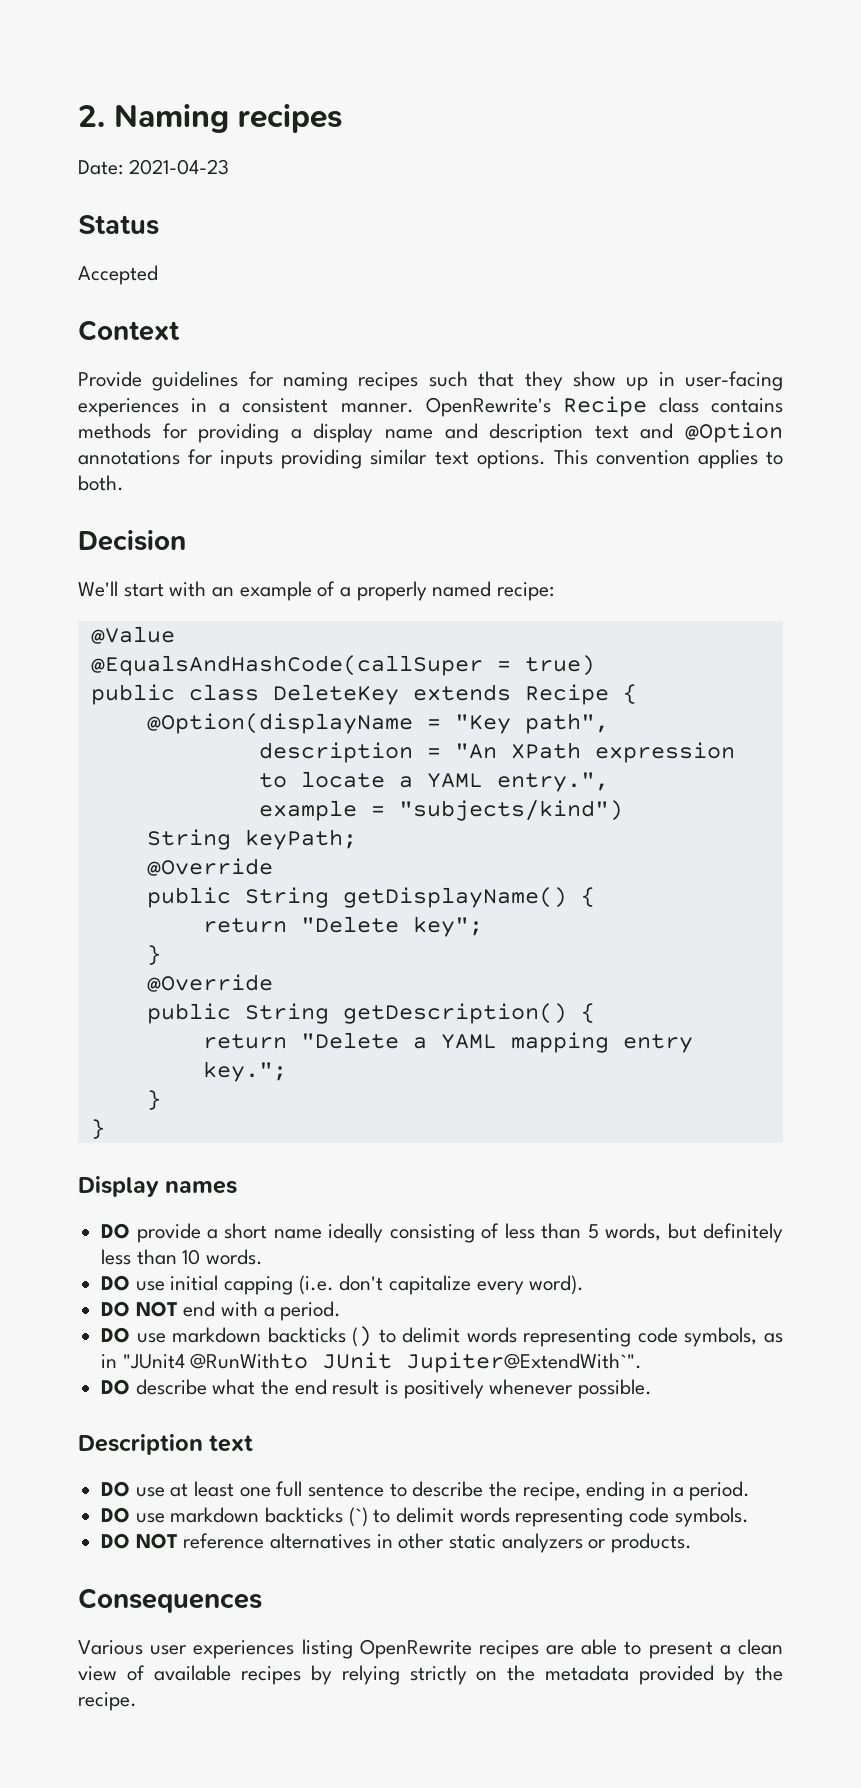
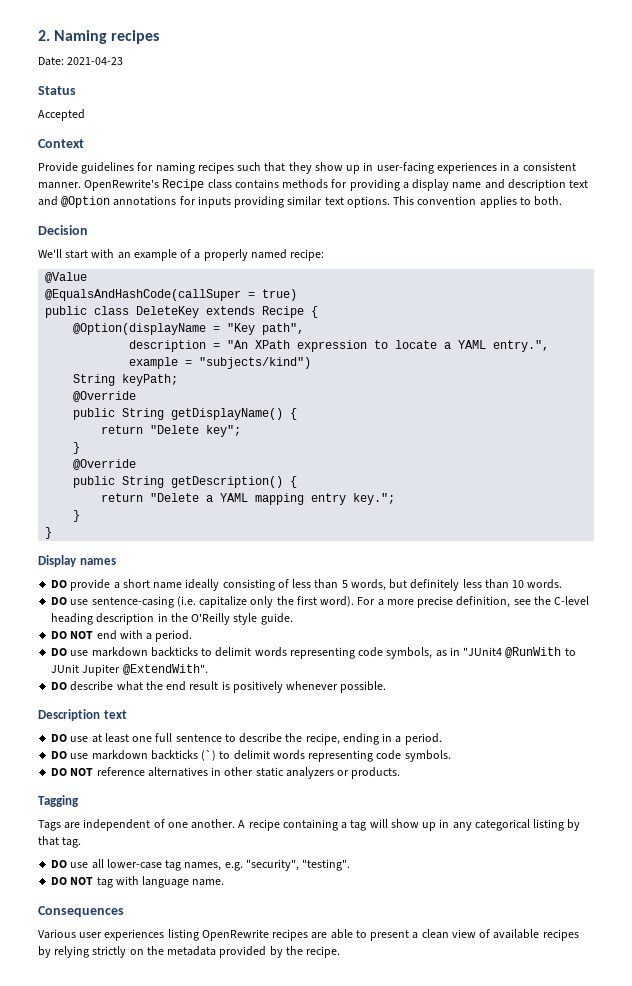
- DO use initial capping (i.e. don't capitalize every word).
+ DO use sentence-casing (i.e. capitalize only the first word). For a more precise definition, see the C-level heading description in the O'Reilly style guide.
- DO use markdown backticks () to delimit words representing code symbols, as in "JUnit4 @RunWithto JUnit Jupiter@ExtendWith`".
+ DO use markdown backticks to delimit words representing code symbols, as in "JUnit4 @RunWith to JUnit Jupiter @ExtendWith".
+ Tagging
+ Tags are independent of one another. A recipe containing a tag will show up in any categorical listing by that tag.
+ DO use all lower-case tag names, e.g. "security", "testing".
+ DO NOT tag with language name.

